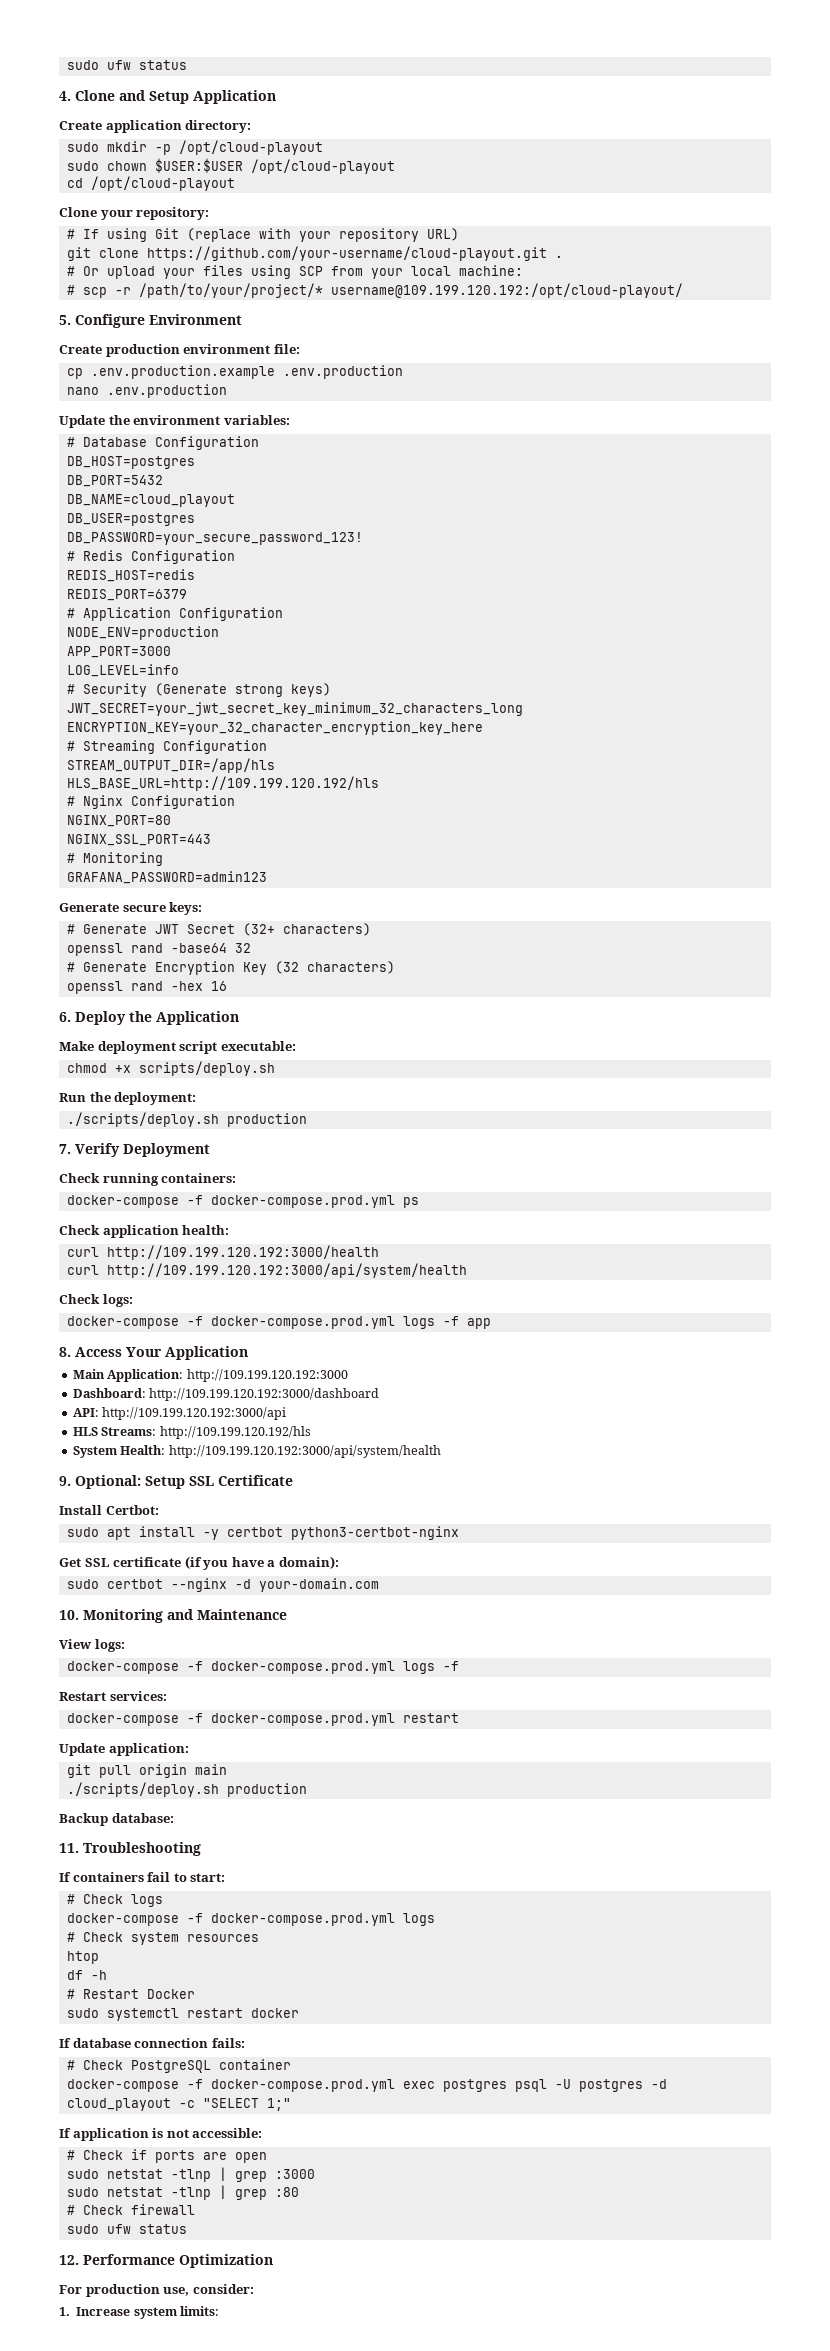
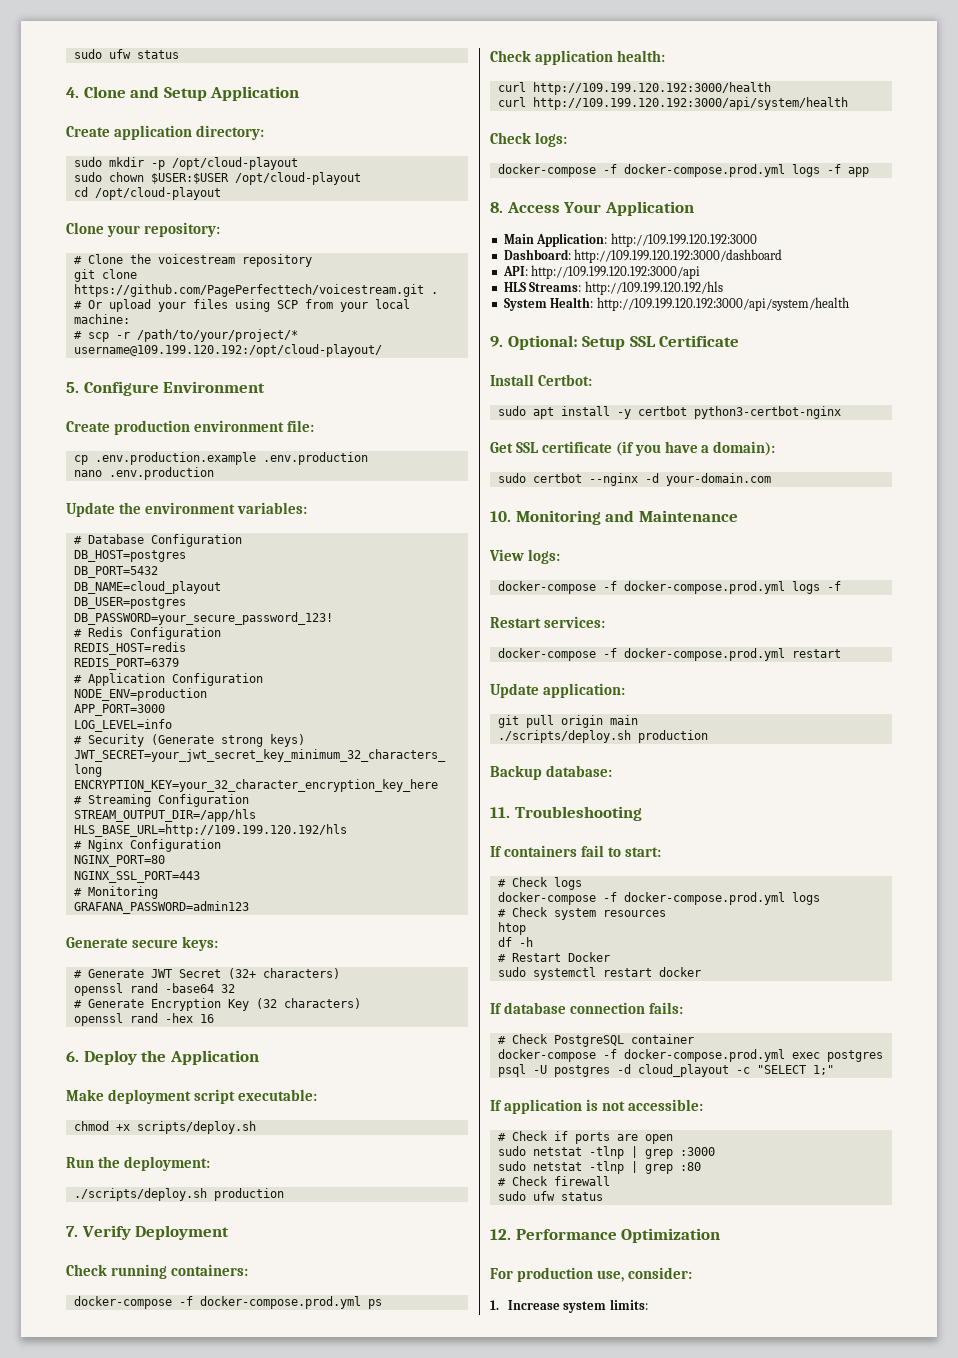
- # If using Git (replace with your repository URL)
+ # Clone the voicestream repository
- git clone https://github.com/your-username/cloud-playout.git .
+ git clone https://github.com/PagePerfecttech/voicestream.git .

